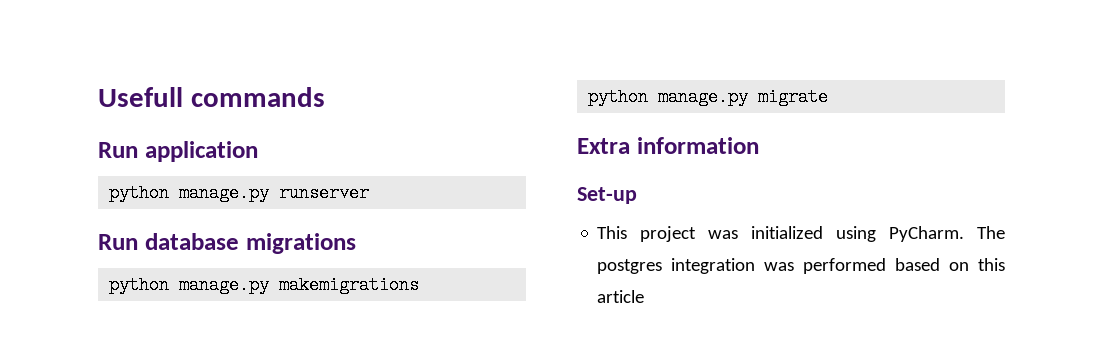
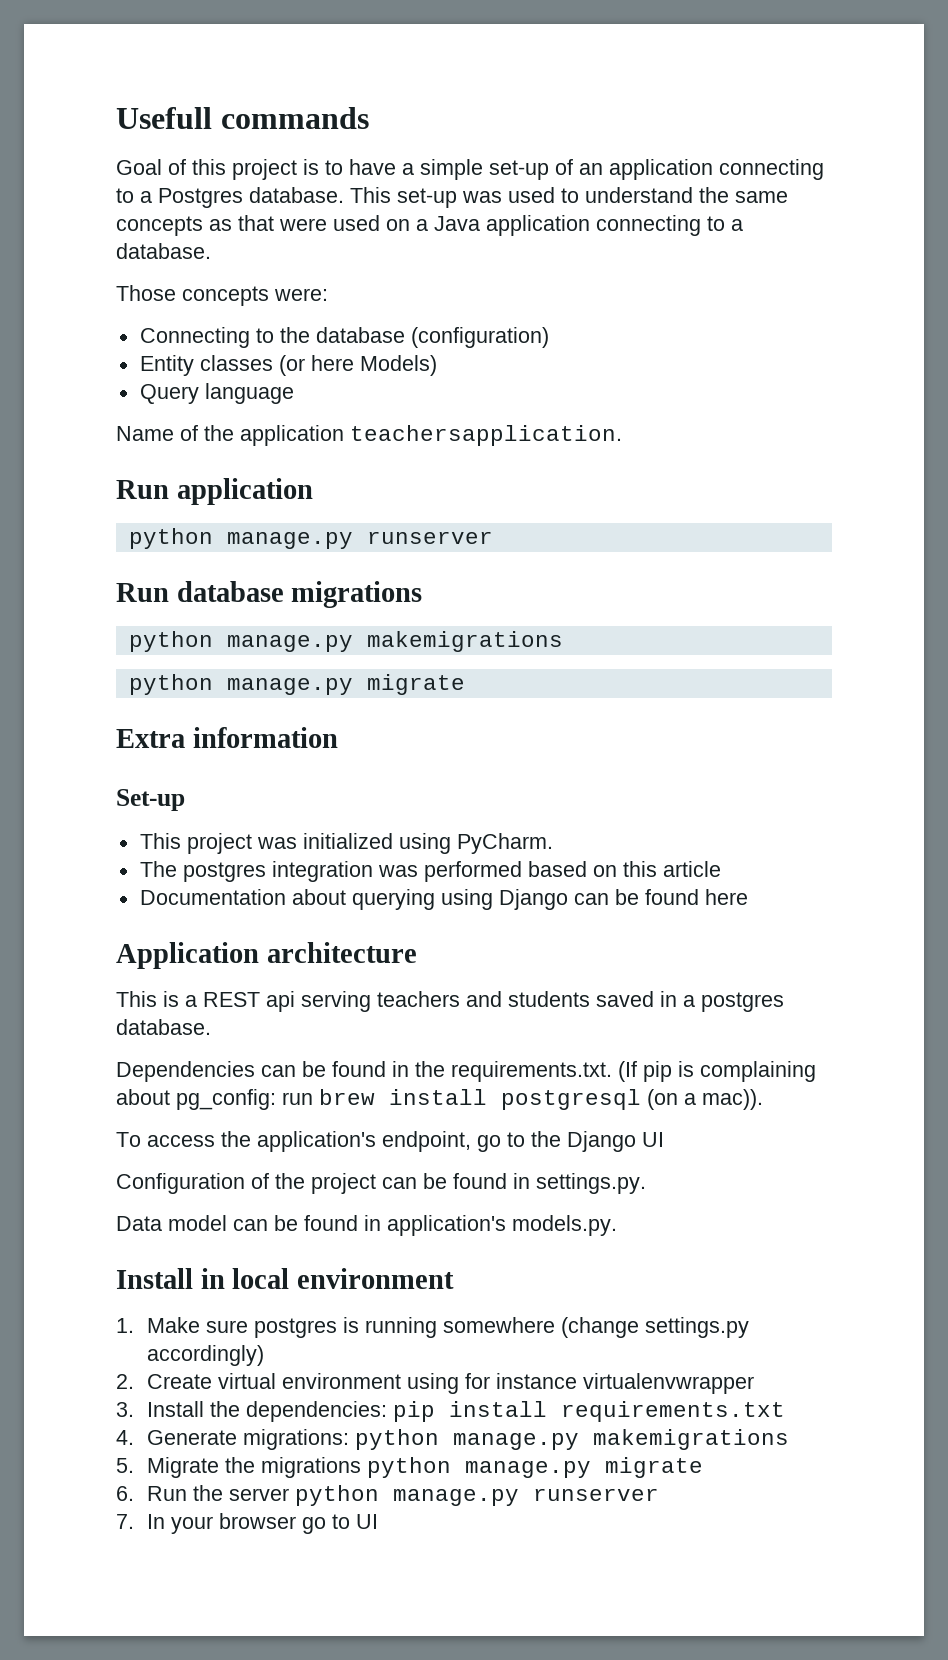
+ Goal of this project is to have a simple set-up of an application connecting to a Postgres database. This set-up was used to understand the same concepts as that were used on a Java application connecting to a database.
+ Those concepts were:
+ Connecting to the database (configuration)
+ Entity classes (or here Models)
+ Query language
+ Name of the application teachersapplication.
- This project was initialized using PyCharm. The postgres integration was performed based on this article
+ This project was initialized using PyCharm.
+ The postgres integration was performed based on this article
+ Documentation about querying using Django can be found here
+ Application architecture
+ This is a REST api serving teachers and students saved in a postgres database.
+ Dependencies can be found in the requirements.txt. (If pip is complaining about pg_config: run brew install postgresql (on a mac)).
+ To access the application's endpoint, go to the Django UI
+ Configuration of the project can be found in settings.py.
+ Data model can be found in application's models.py.
+ Install in local environment
+ 1. Make sure postgres is running somewhere (change settings.py accordingly)
+ 2. Create virtual environment using for instance virtualenvwrapper
+ 3. Install the dependencies: pip install requirements.txt
+ 4. Generate migrations: python manage.py makemigrations
+ 5. Migrate the migrations python manage.py migrate
+ 6. Run the server python manage.py runserver
+ 7. In your browser go to UI

